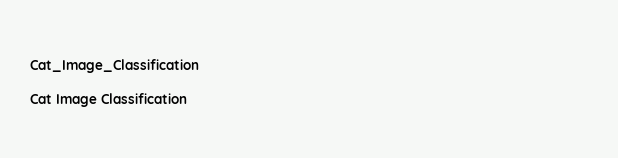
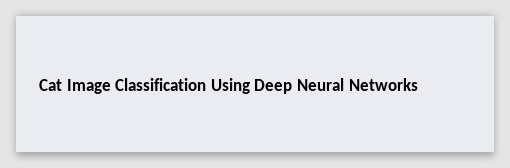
- Cat_Image_Classification
- Cat Image Classification
+ Cat Image Classification Using Deep Neural Networks

